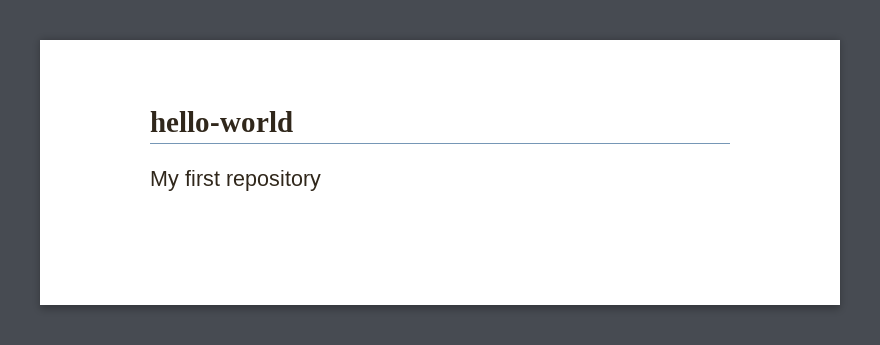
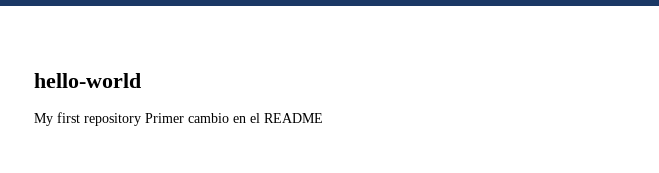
- My first repository
+ My first repository Primer cambio en el README

